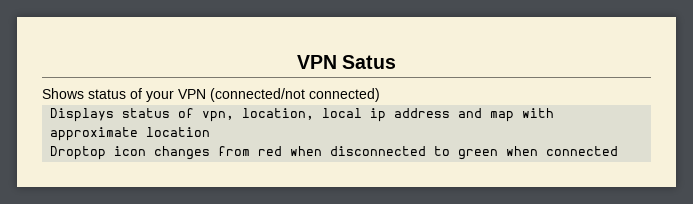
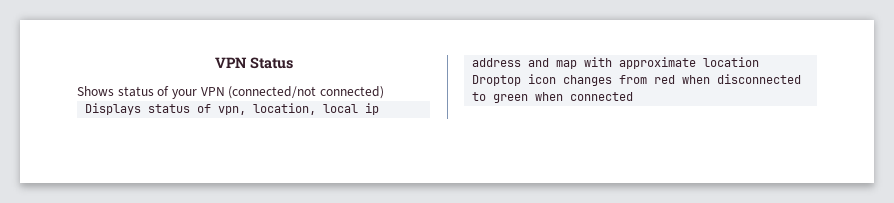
- VPN Satus
+ VPN Status

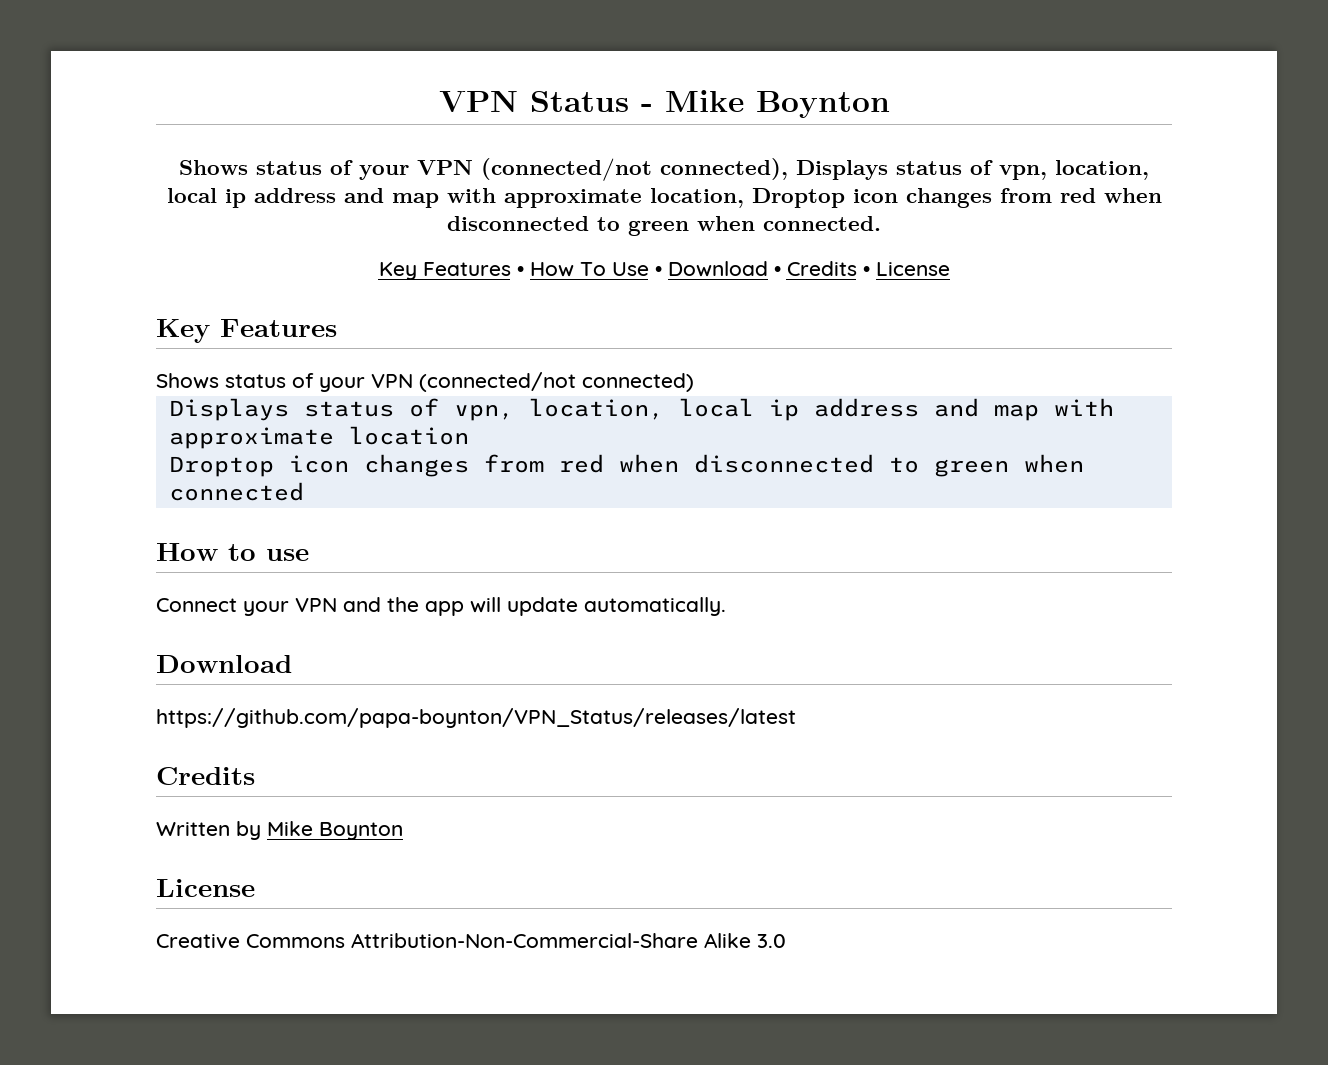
- VPN Status
+ VPN Status - Mike Boynton
+ Shows status of your VPN (connected/not connected), Displays status of vpn, location, local ip address and map with approximate location, Droptop icon changes from red when disconnected to green when connected.
+ Key Features • How To Use • Download • Credits • License
+ Key Features
+ How to use
+ Connect your VPN and the app will update automatically.
+ Download
+ https://github.com/papa-boynton/VPN_Status/releases/latest
+ Credits
+ Written by Mike Boynton
+ License
+ Creative Commons Attribution-Non-Commercial-Share Alike 3.0

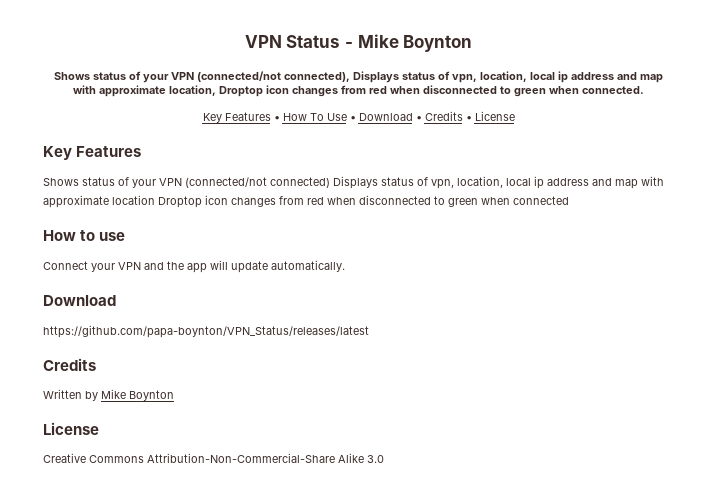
- Shows status of your VPN (connected/not connected)
- Displays status of vpn, location, local ip address and map with approximate location
- Droptop icon changes from red when disconnected to green when connected
+ Shows status of your VPN (connected/not connected) Displays status of vpn, location, local ip address and map with approximate location Droptop icon changes from red when disconnected to green when connected

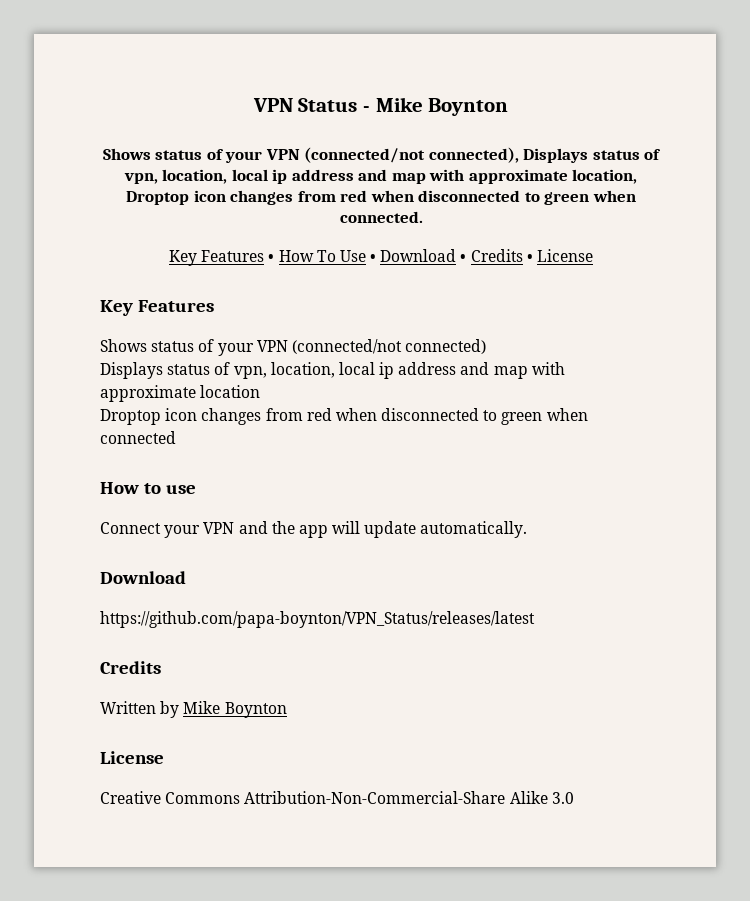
- Shows status of your VPN (connected/not connected) Displays status of vpn, location, local ip address and map with approximate location Droptop icon changes from red when disconnected to green when connected
+ Shows status of your VPN (connected/not connected)
+ Displays status of vpn, location, local ip address and map with approximate location
+ Droptop icon changes from red when disconnected to green when connected

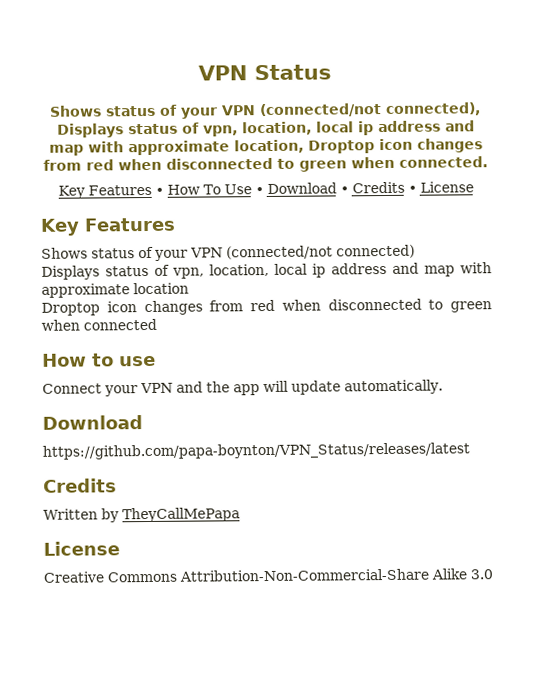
- VPN Status - Mike Boynton
+ VPN Status
- Written by Mike Boynton
+ Written by TheyCallMePapa

